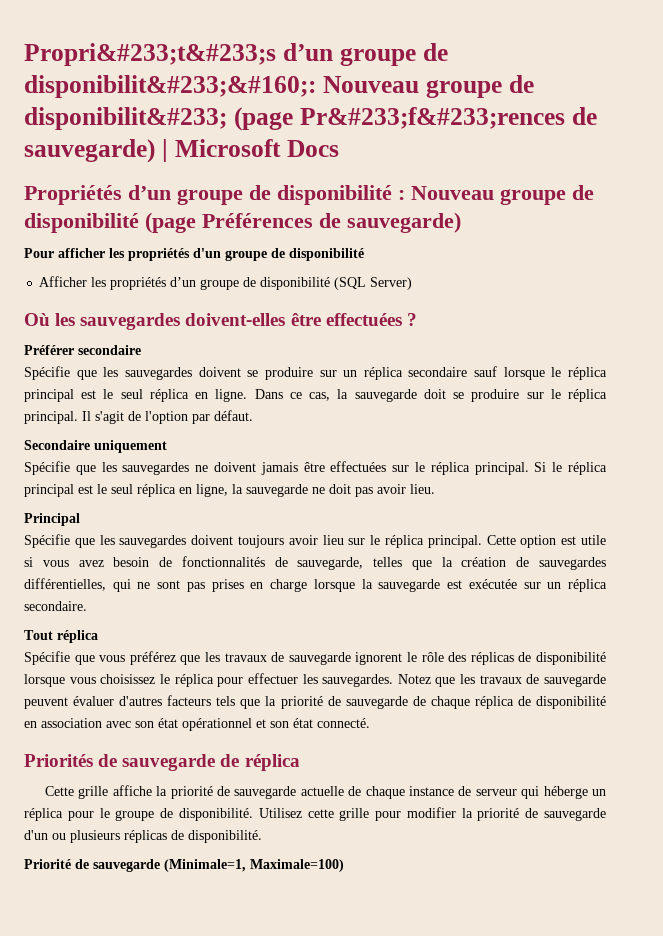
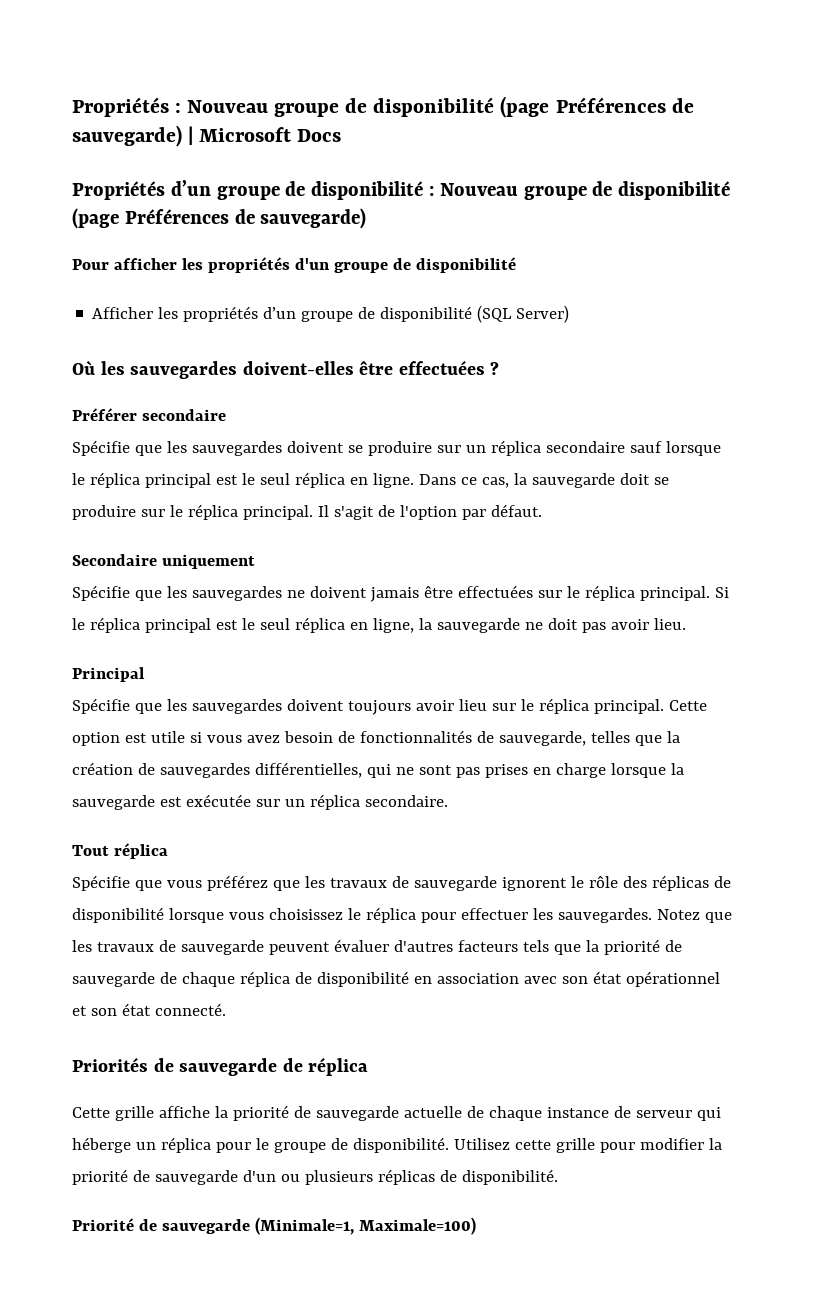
- Propri&#233;t&#233;s d’un groupe de disponibilit&#233;&#160;: Nouveau groupe de disponibilit&#233; (page Pr&#233;f&#233;rences de sauvegarde) | Microsoft Docs
+ Propriétés : Nouveau groupe de disponibilité (page Préférences de sauvegarde) | Microsoft Docs

